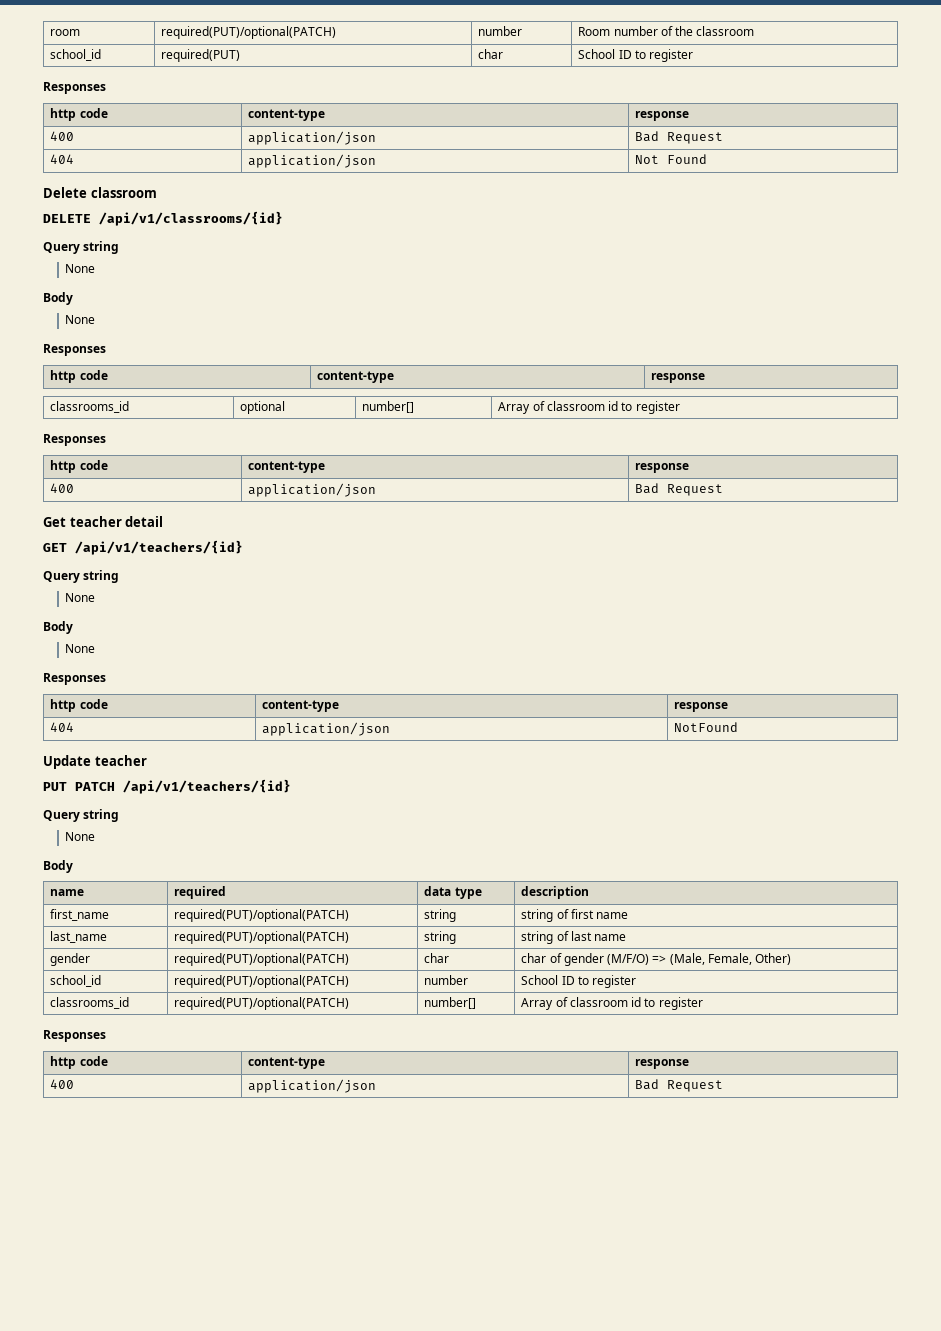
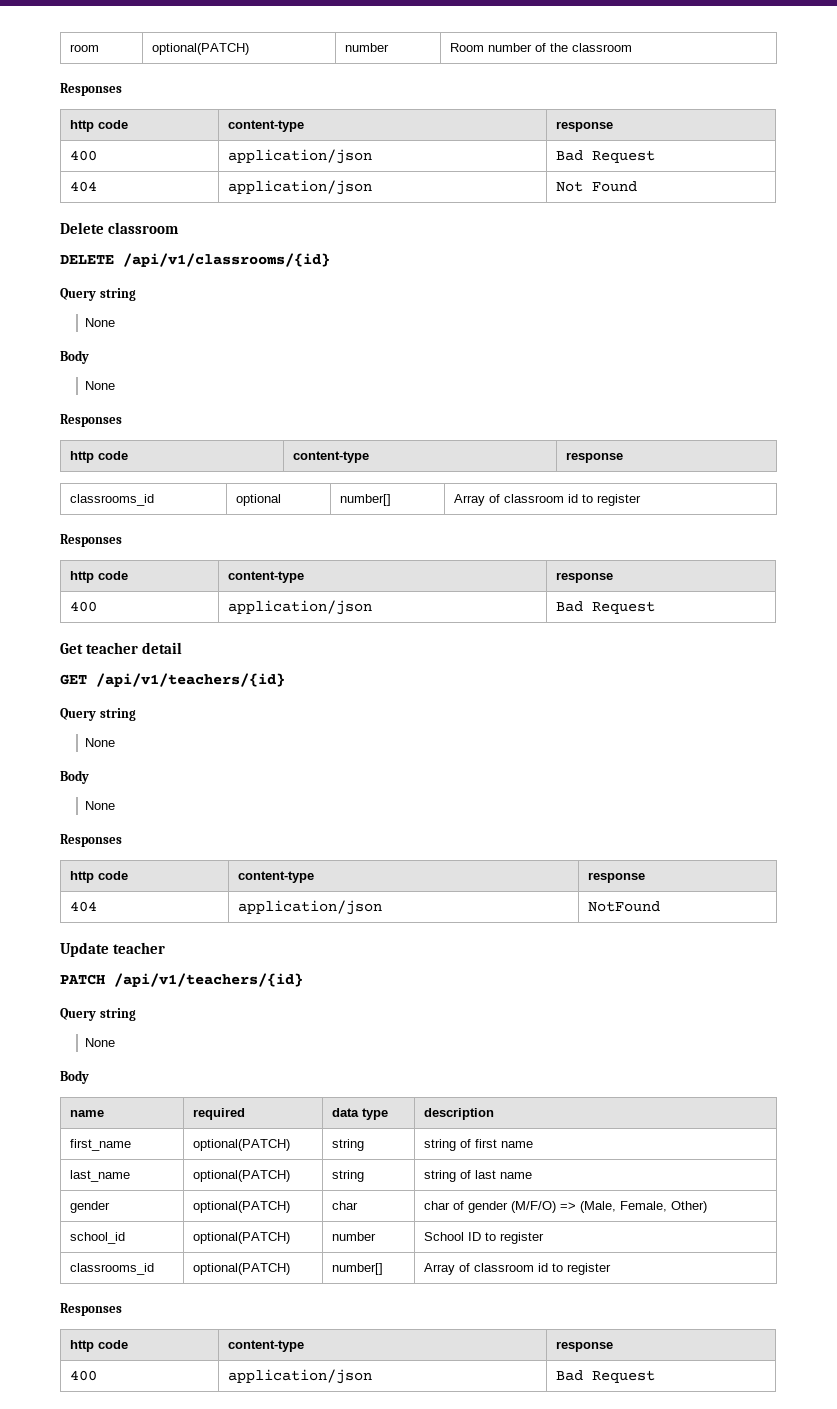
- room | required(PUT)/optional(PATCH) | number | Room number of the classroom
+ room | optional(PATCH) | number | Room number of the classroom
- school_id | required(PUT) | char | School ID to register
- PUT PATCH /api/v1/teachers/{id}
+ PATCH /api/v1/teachers/{id}
- first_name | required(PUT)/optional(PATCH) | string | string of first name
+ first_name | optional(PATCH) | string | string of first name
- last_name | required(PUT)/optional(PATCH) | string | string of last name
+ last_name | optional(PATCH) | string | string of last name
- gender | required(PUT)/optional(PATCH) | char | char of gender (M/F/O) => (Male, Female, Other)
+ gender | optional(PATCH) | char | char of gender (M/F/O) => (Male, Female, Other)
- school_id | required(PUT)/optional(PATCH) | number | School ID to register
+ school_id | optional(PATCH) | number | School ID to register
- classrooms_id | required(PUT)/optional(PATCH) | number[] | Array of classroom id to register
+ classrooms_id | optional(PATCH) | number[] | Array of classroom id to register

